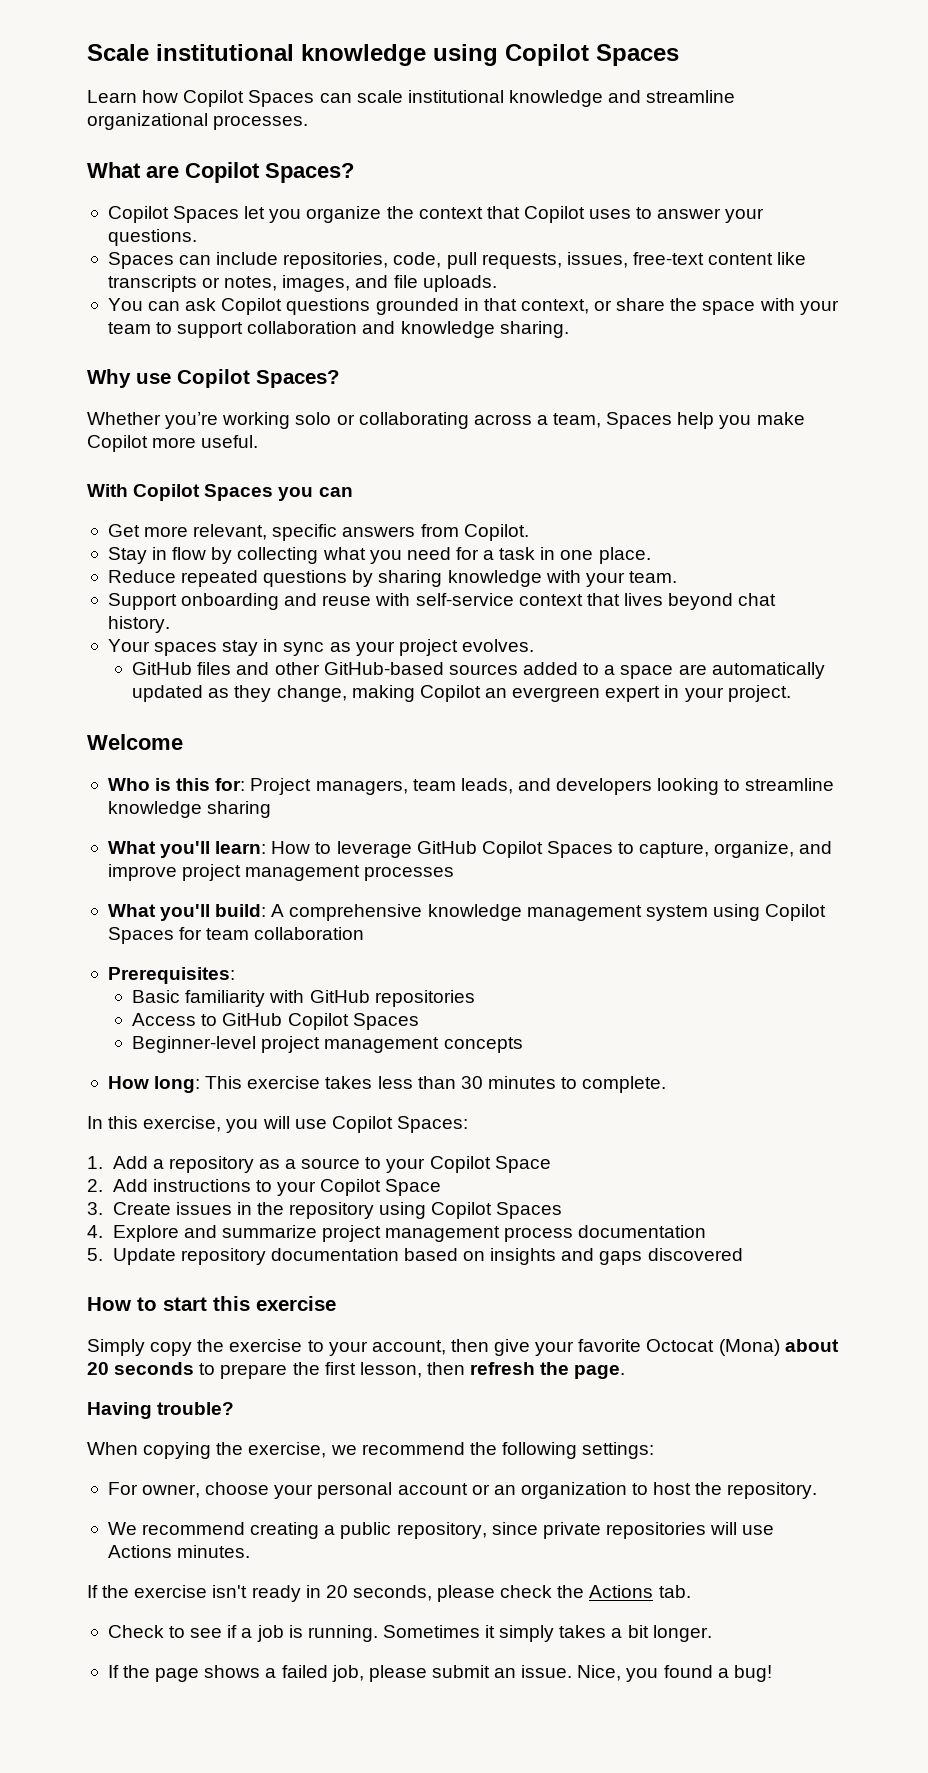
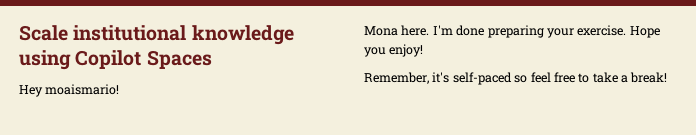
- Learn how Copilot Spaces can scale institutional knowledge and streamline organizational processes.
- What are Copilot Spaces?
- Copilot Spaces let you organize the context that Copilot uses to answer your questions.
- Spaces can include repositories, code, pull requests, issues, free-text content like transcripts or notes, images, and file uploads.
- You can ask Copilot questions grounded in that context, or share the space with your team to support collaboration and knowledge sharing.
- Why use Copilot Spaces?
- Whether you’re working solo or collaborating across a team, Spaces help you make Copilot more useful.
- With Copilot Spaces you can
- Get more relevant, specific answers from Copilot.
- Stay in flow by collecting what you need for a task in one place.
- Reduce repeated questions by sharing knowledge with your team.
- Support onboarding and reuse with self-service context that lives beyond chat history.
- Your spaces stay in sync as your project evolves.
- GitHub files and other GitHub-based sources added to a space are automatically updated as they change, making Copilot an evergreen expert in your project.
- Welcome
- Who is this for: Project managers, team leads, and developers looking to streamline knowledge sharing
- What you'll learn: How to leverage GitHub Copilot Spaces to capture, organize, and improve project management processes
- What you'll build: A comprehensive knowledge management system using Copilot Spaces for team collaboration
- Prerequisites:
- Basic familiarity with GitHub repositories
- Access to GitHub Copilot Spaces
- Beginner-level project management concepts
- How long: This exercise takes less than 30 minutes to complete.
- In this exercise, you will use Copilot Spaces:
- 1. Add a repository as a source to your Copilot Space
- 2. Add instructions to your Copilot Space
- 3. Create issues in the repository using Copilot Spaces
- 4. Explore and summarize project management process documentation
- 5. Update repository documentation based on insights and gaps discovered
- How to start this exercise
- Simply copy the exercise to your account, then give your favorite Octocat (Mona) about 20 seconds to prepare the first lesson, then refresh the page.
- Having trouble?
- When copying the exercise, we recommend the following settings:
- For owner, choose your personal account or an organization to host the repository.
- We recommend creating a public repository, since private repositories will use Actions minutes.
- If the exercise isn't ready in 20 seconds, please check the Actions tab.
- Check to see if a job is running. Sometimes it simply takes a bit longer.
- If the page shows a failed job, please submit an issue. Nice, you found a bug!
+ Hey moaismario!
+ Mona here. I'm done preparing your exercise. Hope you enjoy!
+ Remember, it's self-paced so feel free to take a break!

